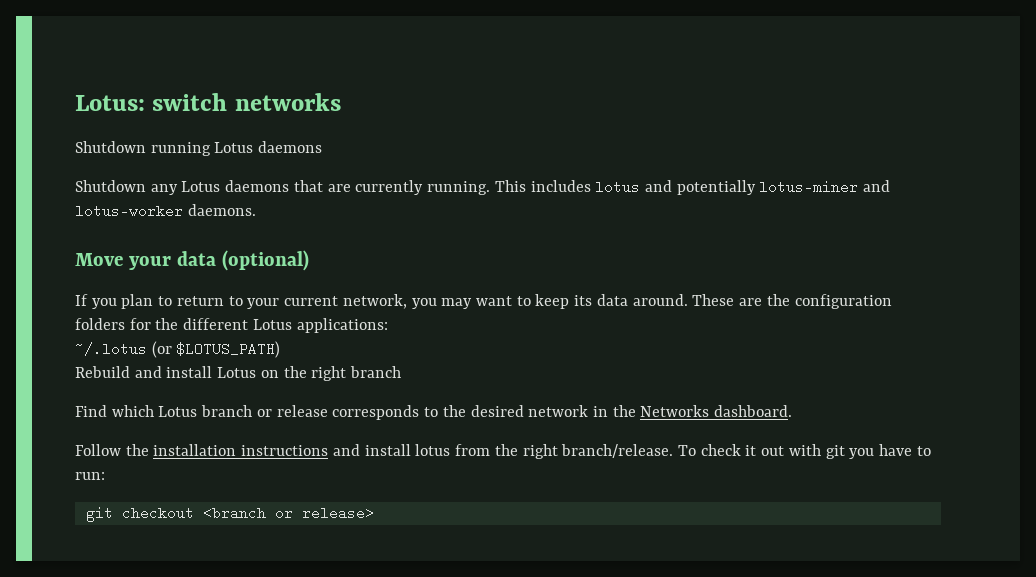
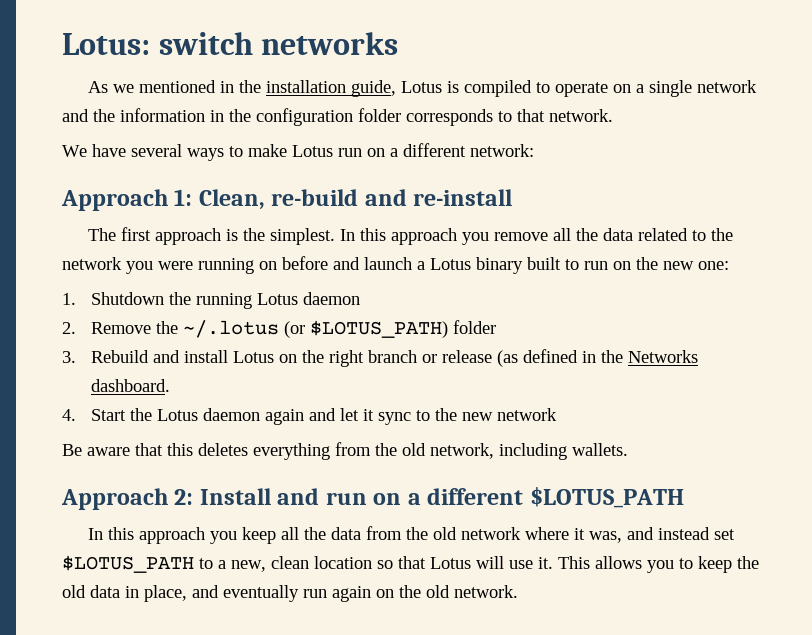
- Shutdown running Lotus daemons
- Shutdown any Lotus daemons that are currently running. This includes lotus and potentially lotus-miner and lotus-worker daemons.
- Move your data (optional)
- If you plan to return to your current network, you may want to keep its data around. These are the configuration folders for the different Lotus applications:
- ~/.lotus (or $LOTUS_PATH)
- Rebuild and install Lotus on the right branch
- Find which Lotus branch or release corresponds to the desired network in the Networks dashboard.
- Follow the installation instructions and install lotus from the right branch/release. To check it out with git you have to run:
- git checkout <branch or release>
+ As we mentioned in the installation guide, Lotus is compiled to operate on a single network and the information in the configuration folder corresponds to that network.
+ We have several ways to make Lotus run on a different network:
+ Approach 1: Clean, re-build and re-install
+ The first approach is the simplest. In this approach you remove all the data related to the network you were running on before and launch a Lotus binary built to run on the new one:
+ 1. Shutdown the running Lotus daemon
+ 2. Remove the ~/.lotus (or $LOTUS_PATH) folder
+ 3. Rebuild and install Lotus on the right branch or release (as defined in the Networks dashboard.
+ 4. Start the Lotus daemon again and let it sync to the new network
+ Be aware that this deletes everything from the old network, including wallets.
+ Approach 2: Install and run on a different $LOTUS_PATH
+ In this approach you keep all the data from the old network where it was, and instead set $LOTUS_PATH to a new, clean location so that Lotus will use it. This allows you to keep the old data in place, and eventually run again on the old network.

